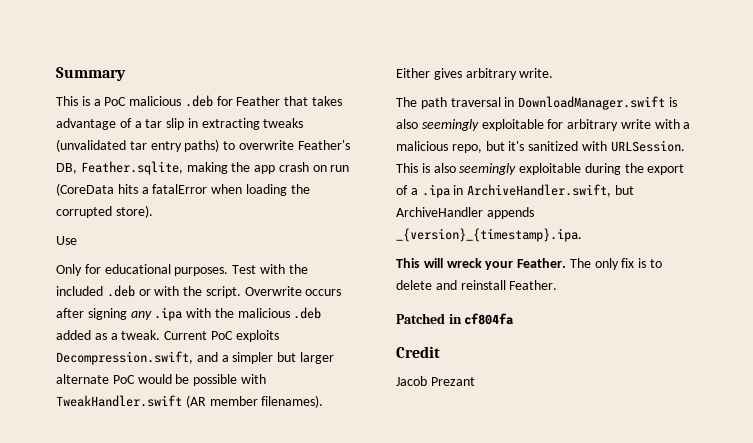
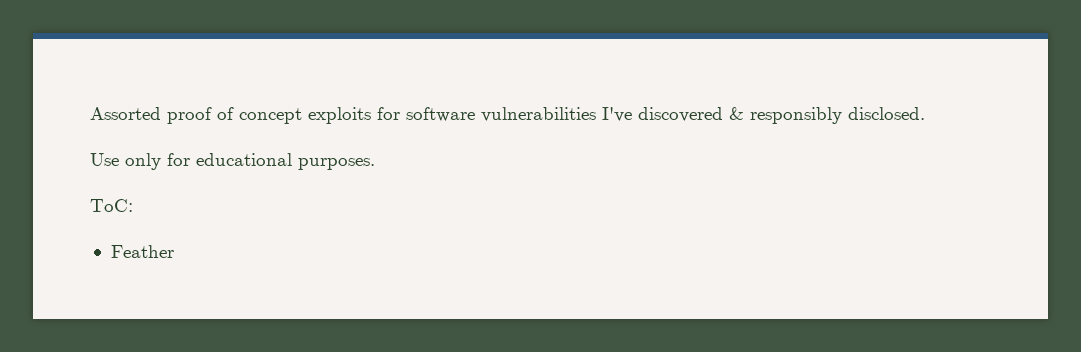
- Summary
- This is a PoC malicious .deb for Feather that takes advantage of a tar slip in extracting tweaks (unvalidated tar entry paths) to overwrite Feather's DB, Feather.sqlite, making the app crash on run (CoreData hits a fatalError when loading the corrupted store).
+ Assorted proof of concept exploits for software vulnerabilities I've discovered & responsibly disclosed.
- Use
- Only for educational purposes. Test with the included .deb or with the script. Overwrite occurs after signing any .ipa with the malicious .deb added as a tweak. Current PoC exploits Decompression.swift, and a simpler but larger alternate PoC would be possible with TweakHandler.swift (AR member filenames). Either gives arbitrary write.
- The path traversal in DownloadManager.swift is also seemingly exploitable for arbitrary write with a malicious repo, but it's sanitized with URLSession. This is also seemingly exploitable during the export of a .ipa in ArchiveHandler.swift, but ArchiveHandler appends _{version}_{timestamp}.ipa.
- This will wreck your Feather. The only fix is to delete and reinstall Feather.
- Patched in cf804fa
- Credit
- Jacob Prezant
+ Use only for educational purposes.
+ ToC:
+ Feather

